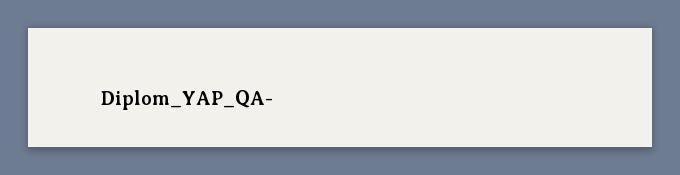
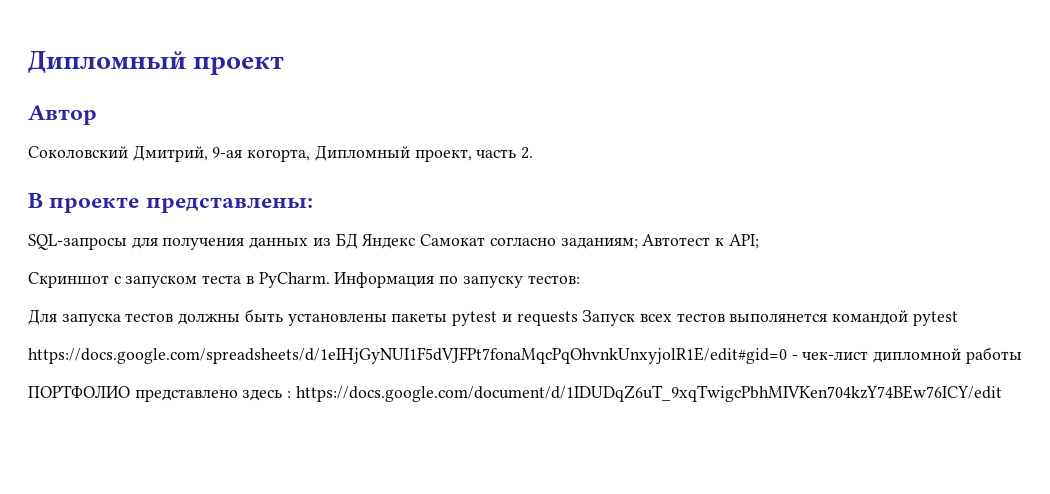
- Diplom_YAP_QA-
+ Дипломный проект
+ Автор
+ Соколовский Дмитрий, 9-ая когорта, Дипломный проект, часть 2.
+ В проекте представлены:
+ SQL-запросы для получения данных из БД Яндекс Самокат согласно заданиям; Автотест к API;
+ Скриншот с запуском теста в PyCharm. Информация по запуску тестов:
+ Для запуска тестов должны быть установлены пакеты pytest и requests Запуск всех тестов выполянется командой pytest
+ https://docs.google.com/spreadsheets/d/1eIHjGyNUI1F5dVJFPt7fonaMqcPqOhvnkUnxyjolR1E/edit#gid=0 - чек-лист дипломной работы
+ ПОРТФОЛИО представлено здесь : https://docs.google.com/document/d/1IDUDqZ6uT_9xqTwigcPbhMIVKen704kzY74BEw76ICY/edit

